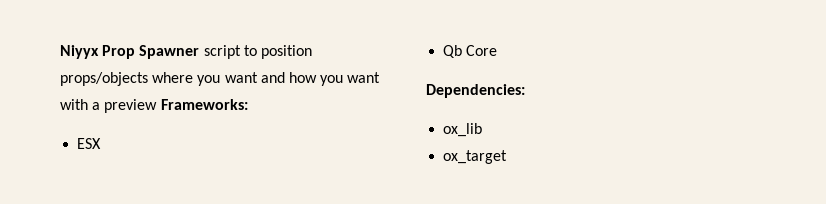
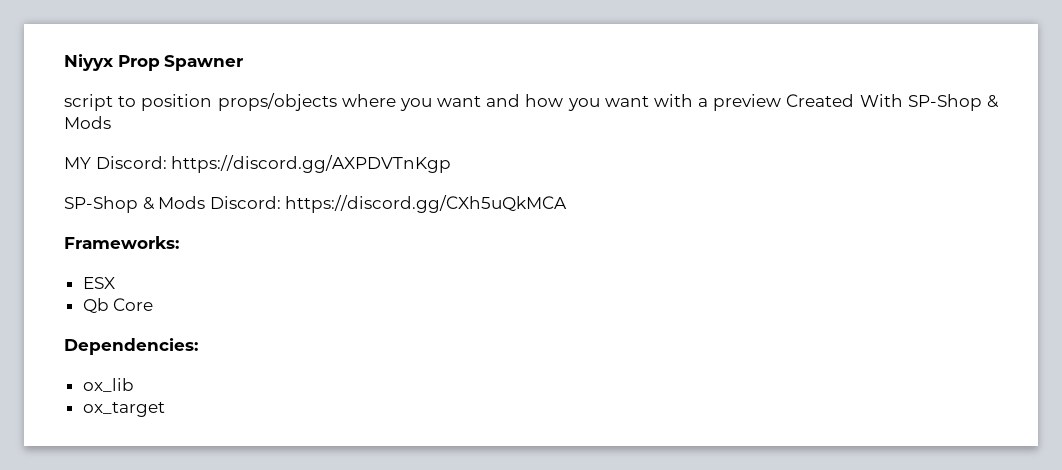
- Niyyx Prop Spawner script to position props/objects where you want and how you want with a preview Frameworks:
+ Niyyx Prop Spawner
+ script to position props/objects where you want and how you want with a preview Created With SP-Shop & Mods
+ MY Discord: https://discord.gg/AXPDVTnKgp
+ SP-Shop & Mods Discord: https://discord.gg/CXh5uQkMCA
+ Frameworks:

